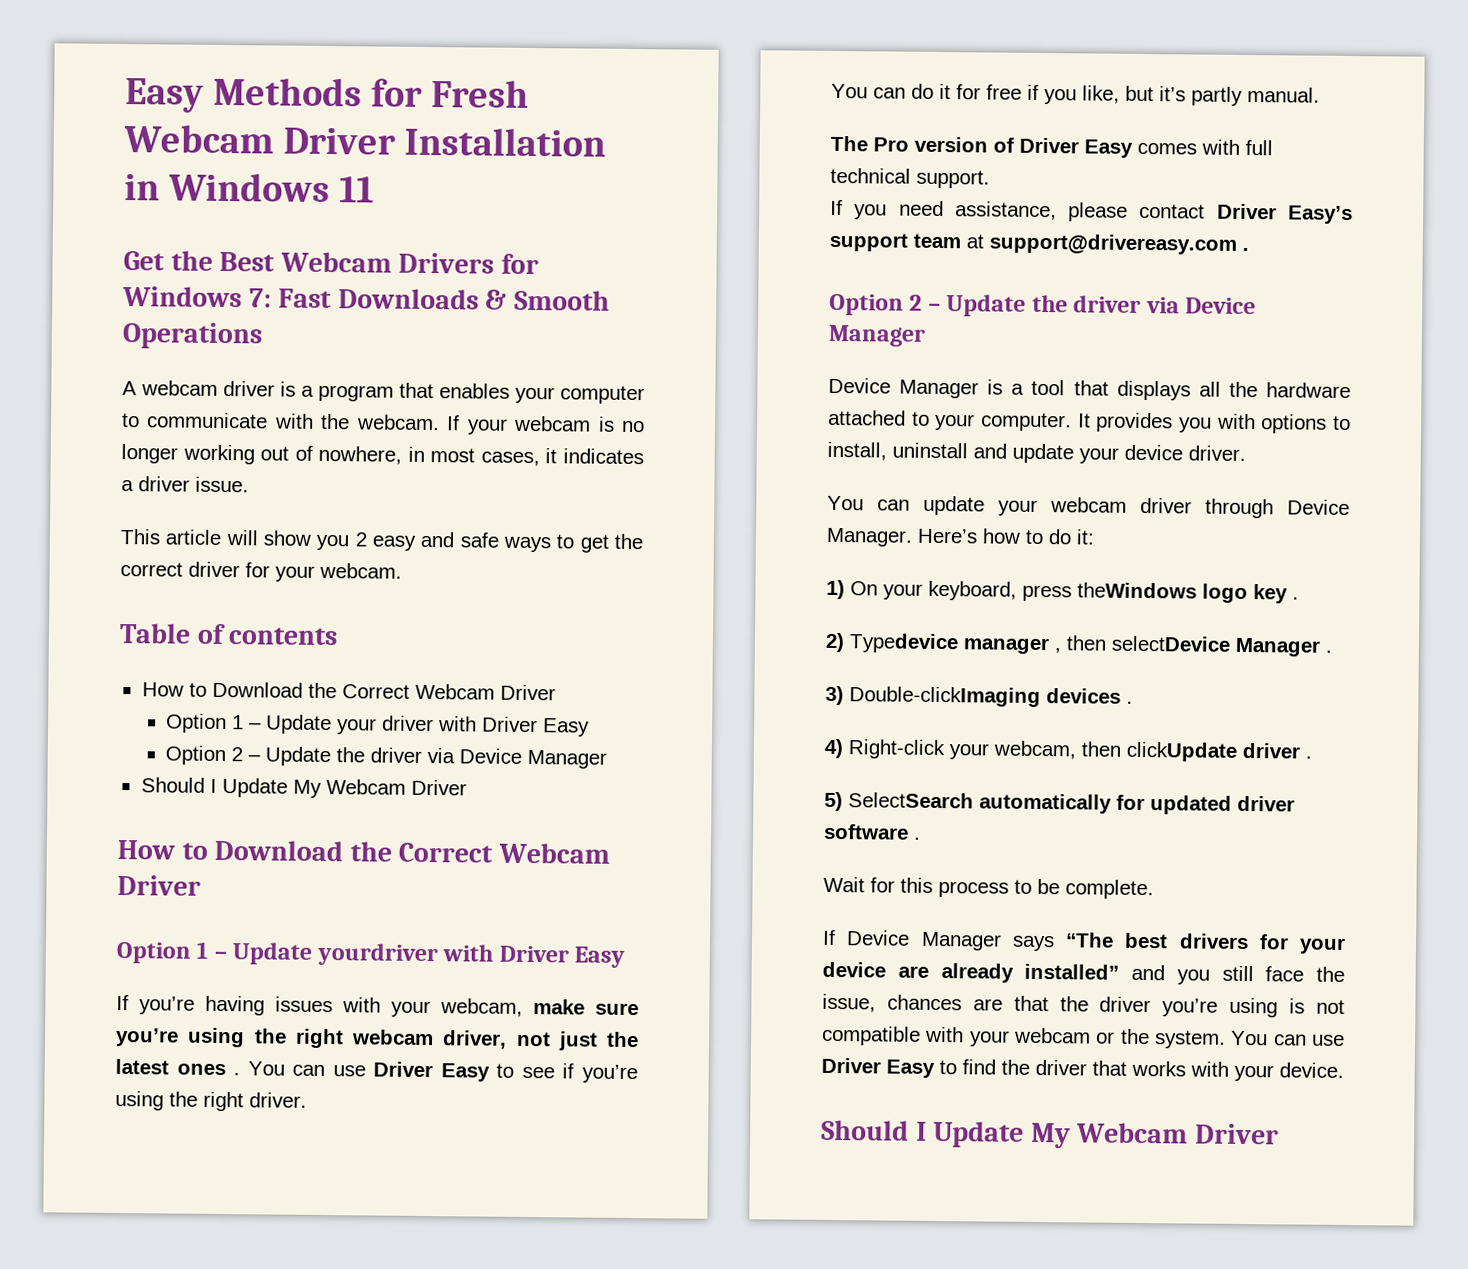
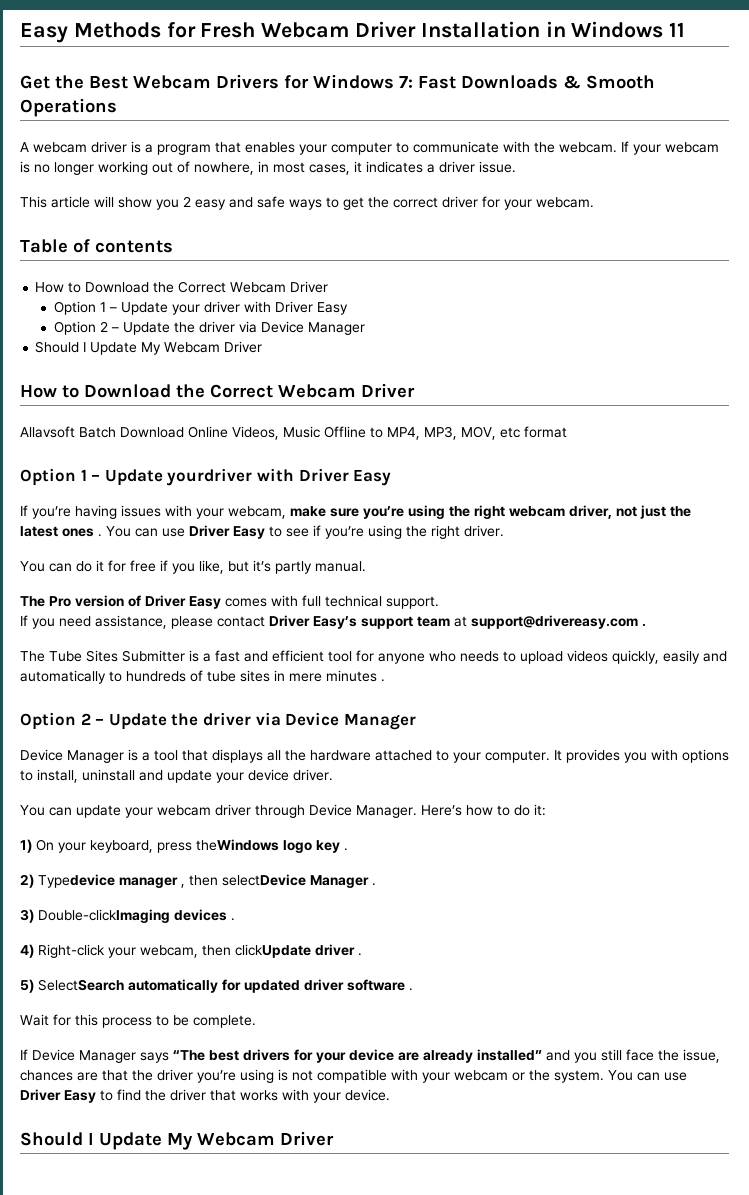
+ Allavsoft Batch Download Online Videos, Music Offline to MP4, MP3, MOV, etc format
+ The Tube Sites Submitter is a fast and efficient tool for anyone who needs to upload videos quickly, easily and automatically to hundreds of tube sites in mere minutes .

